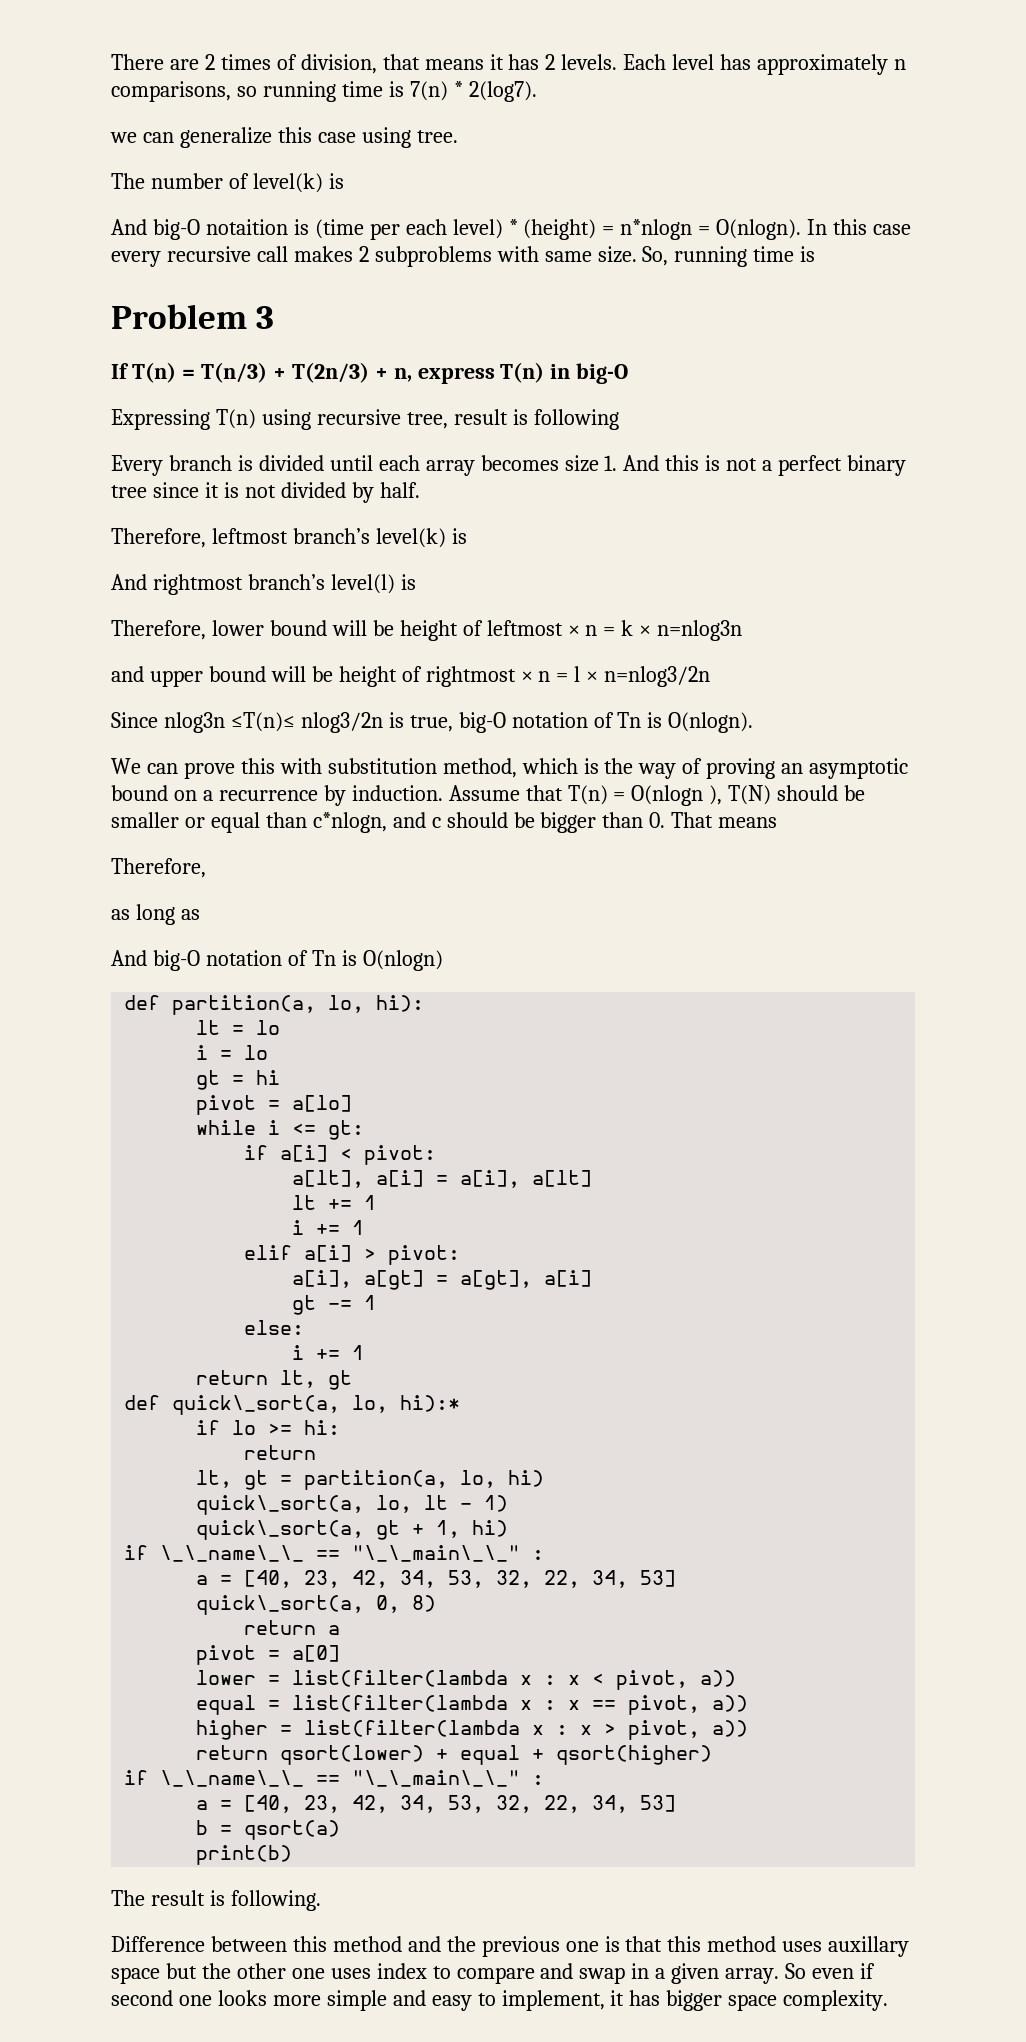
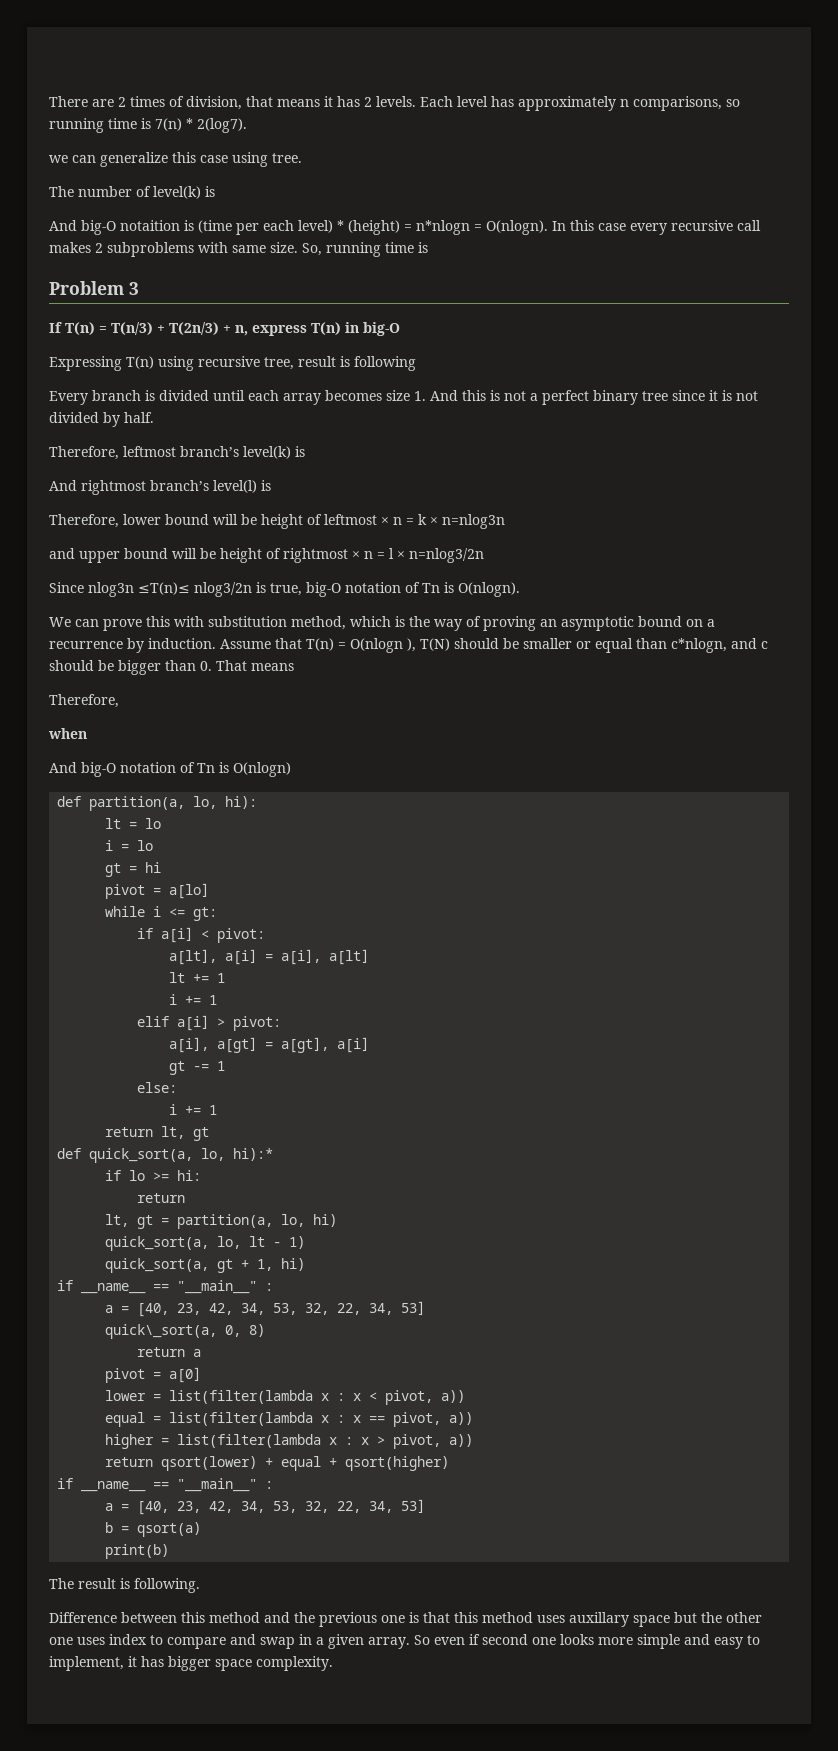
- as long as
+ when
- def quick\_sort(a, lo, hi):*
+ def quick_sort(a, lo, hi):*
- quick\_sort(a, lo, lt - 1)
+ quick_sort(a, lo, lt - 1)
- quick\_sort(a, gt + 1, hi)
- if \_\_name\_\_ == "\_\_main\_\_" :
+ quick_sort(a, gt + 1, hi)
+ if __name__ == "__main__" :
  return qsort(lower) + equal + qsort(higher)
- if \_\_name\_\_ == "\_\_main\_\_" :
+ if __name__ == "__main__" :

